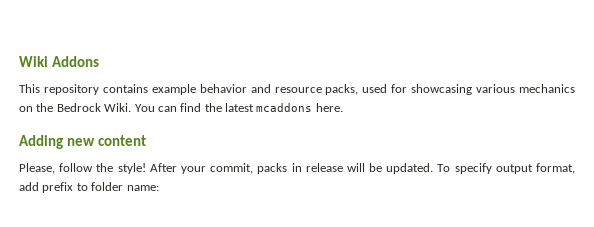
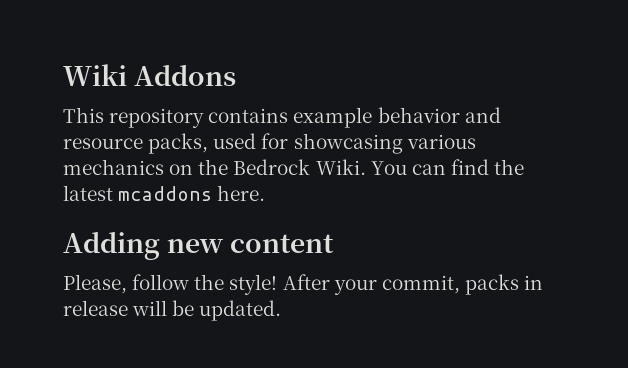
- To specify output format, add prefix to folder name:

